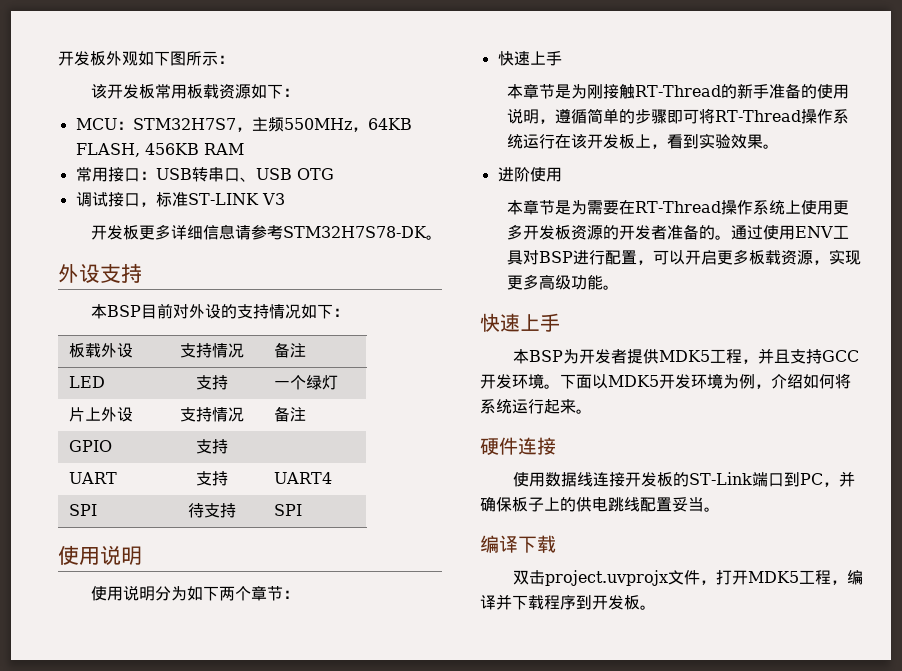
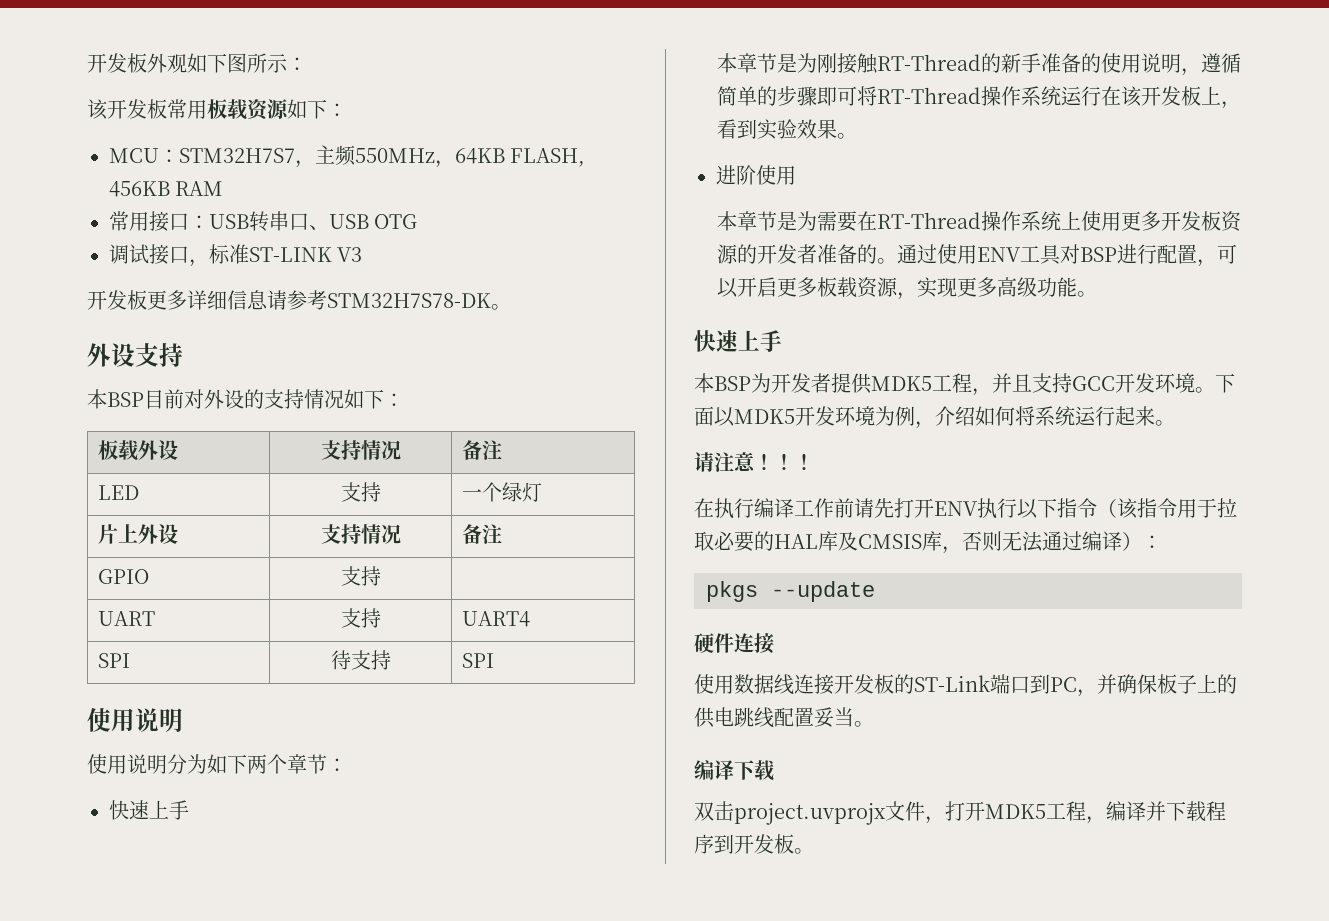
+ 请注意！！！
+ 在执行编译工作前请先打开ENV执行以下指令（该指令用于拉取必要的HAL库及CMSIS库，否则无法通过编译）：
+ pkgs --update

